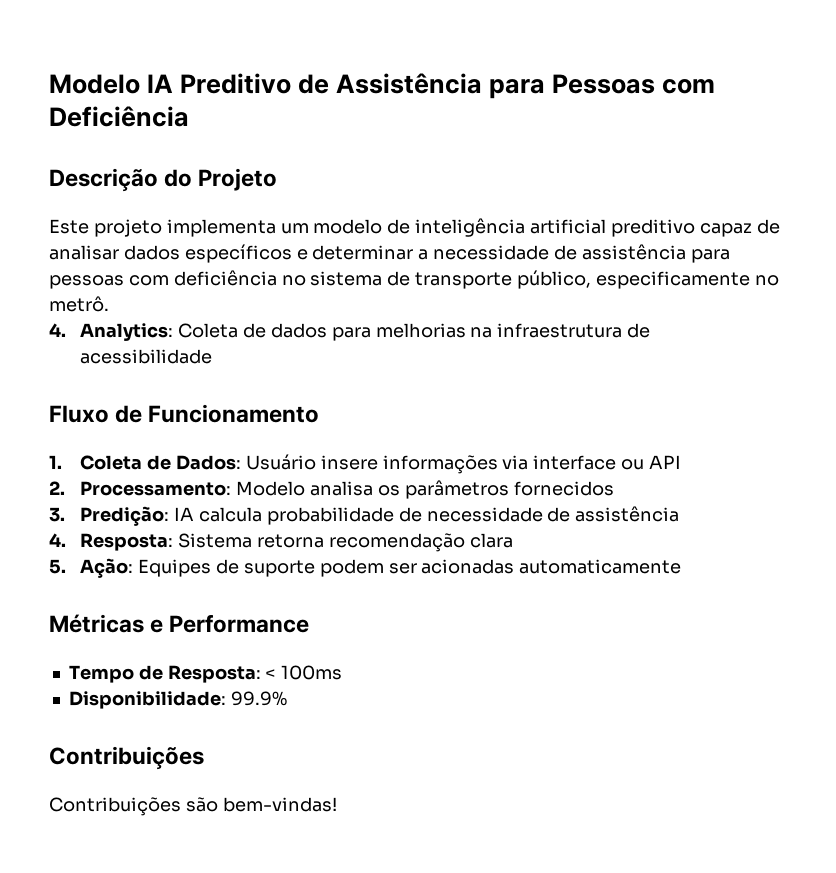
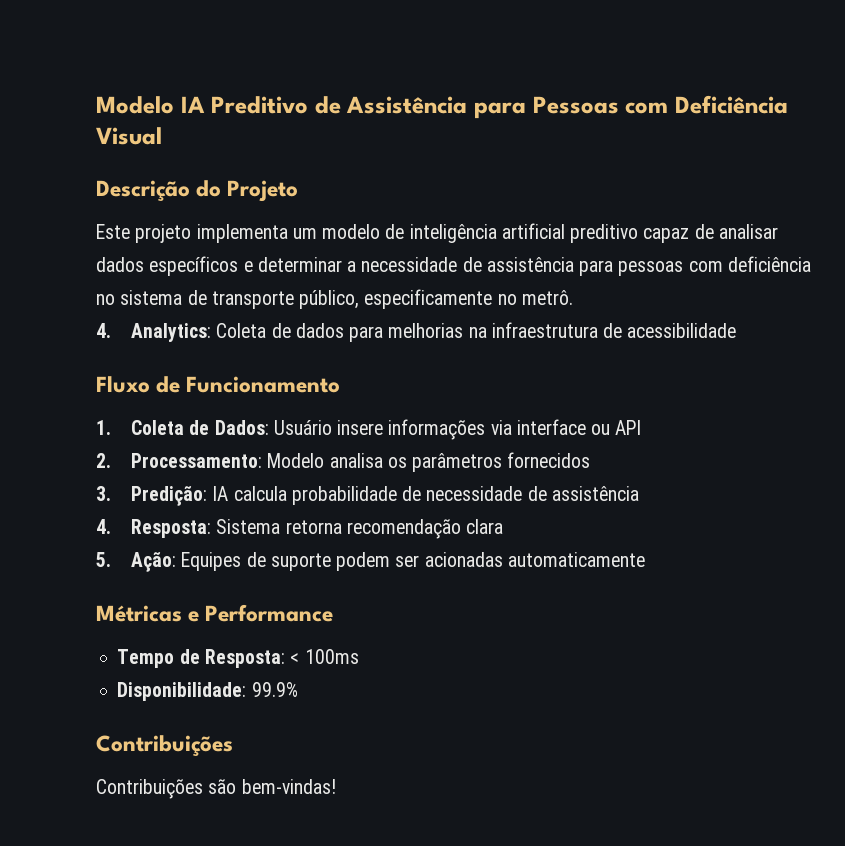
- Modelo IA Preditivo de Assistência para Pessoas com Deficiência
+ Modelo IA Preditivo de Assistência para Pessoas com Deficiência Visual

